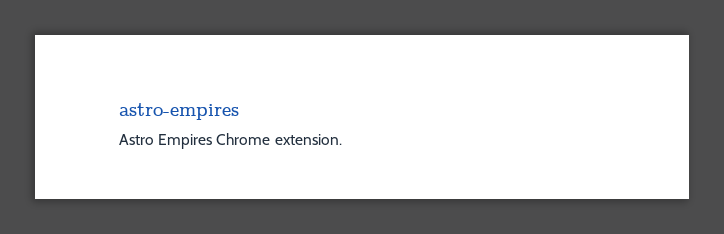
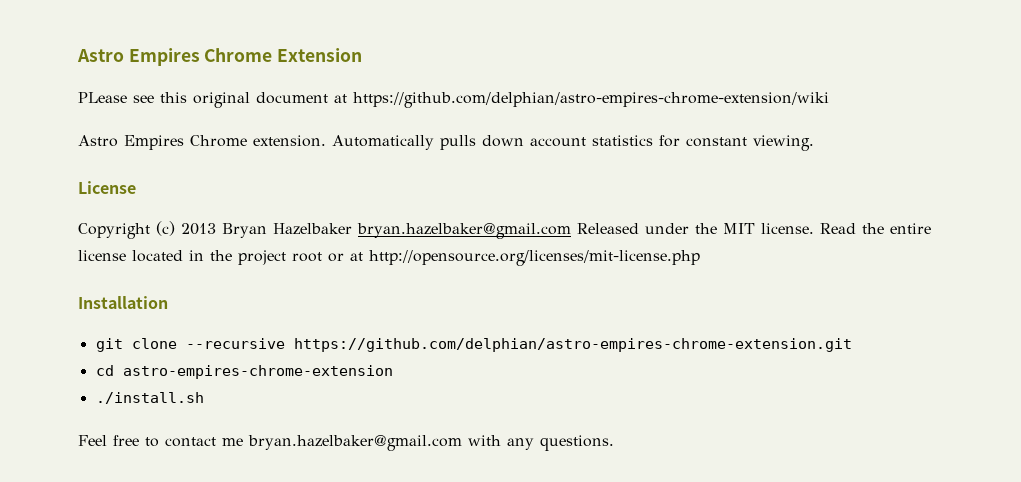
- astro-empires
- Astro Empires Chrome extension.
+ Astro Empires Chrome Extension
+ PLease see this original document at https://github.com/delphian/astro-empires-chrome-extension/wiki
+ Astro Empires Chrome extension. Automatically pulls down account statistics for constant viewing.
+ License
+ Copyright (c) 2013 Bryan Hazelbaker bryan.hazelbaker@gmail.com Released under the MIT license. Read the entire license located in the project root or at http://opensource.org/licenses/mit-license.php
+ Installation
+ git clone --recursive https://github.com/delphian/astro-empires-chrome-extension.git
+ cd astro-empires-chrome-extension
+ ./install.sh
+ Feel free to contact me bryan.hazelbaker@gmail.com with any questions.

